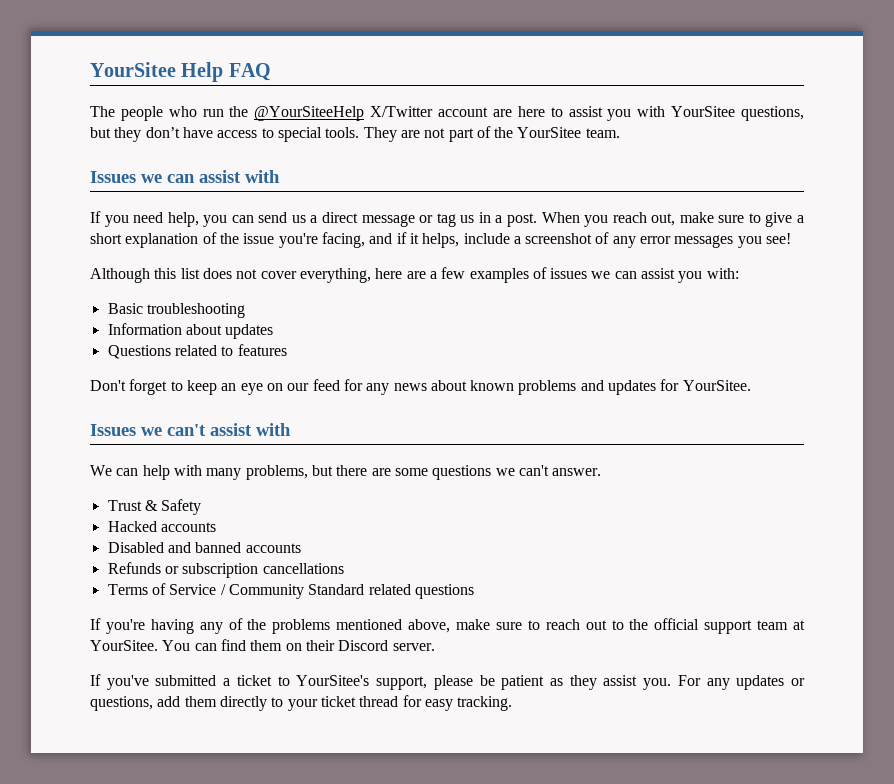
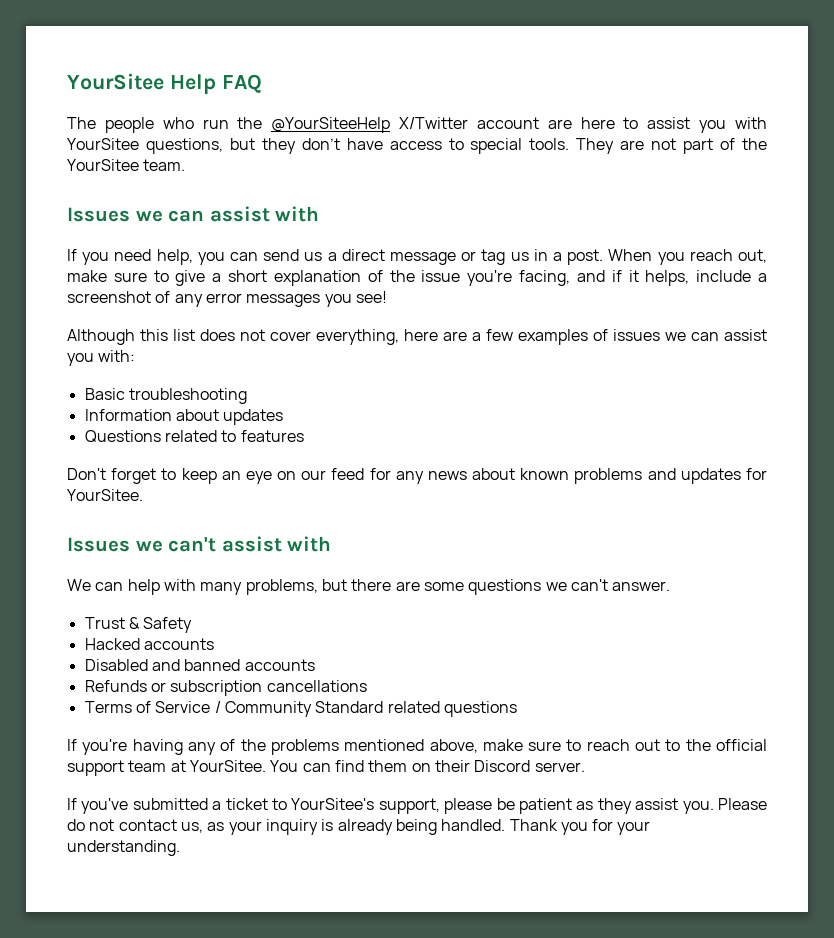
- For any updates or questions, add them directly to your ticket thread for easy tracking.
+ Please do not contact us, as your inquiry is already being handled. Thank you for your understanding.

